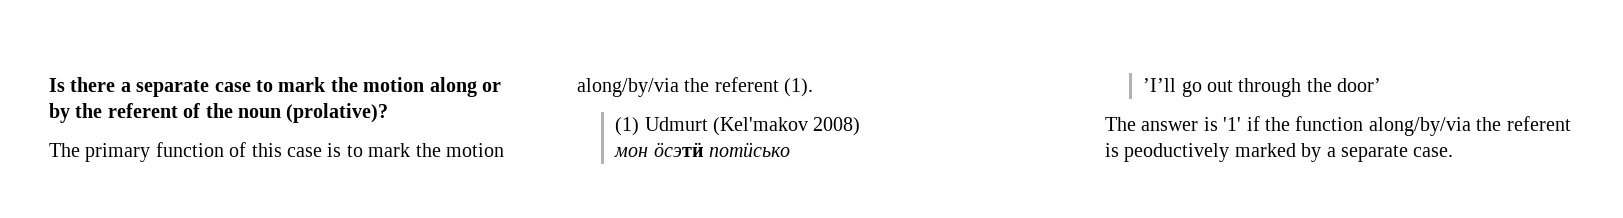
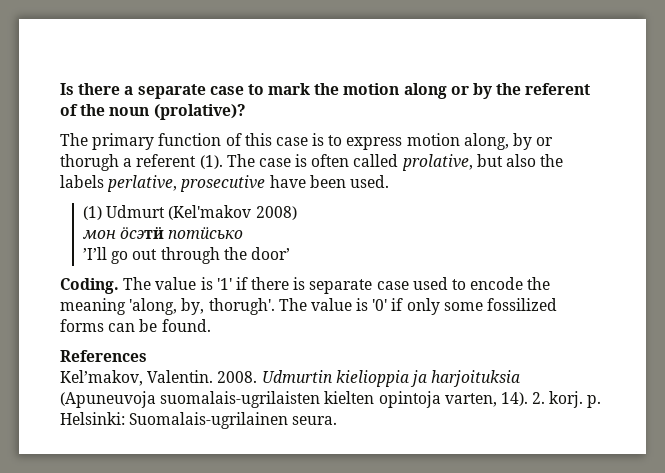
- The primary function of this case is to mark the motion along/by/via the referent (1).
+ The primary function of this case is to express motion along, by or thorugh a referent (1). The case is often called prolative, but also the labels perlative, prosecutive have been used.
- The answer is '1' if the function along/by/via the referent is peoductively marked by a separate case.
+ Coding. The value is '1' if there is separate case used to encode the meaning 'along, by, thorugh'. The value is '0' if only some fossilized forms can be found.
+ References
+ Kel’makov, Valentin. 2008. Udmurtin kielioppia ja harjoituksia (Apuneuvoja suomalais-ugrilaisten kielten opintoja varten, 14). 2. korj. p. Helsinki: Suomalais-ugrilainen seura.

